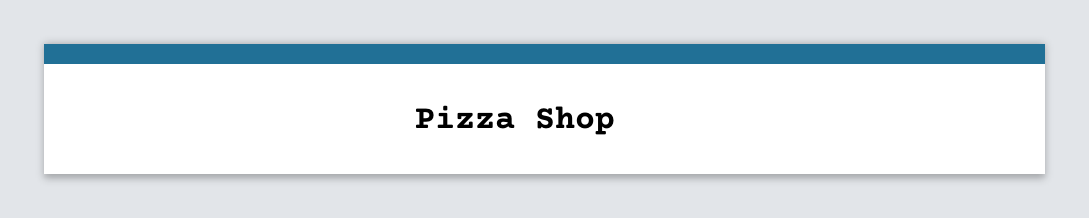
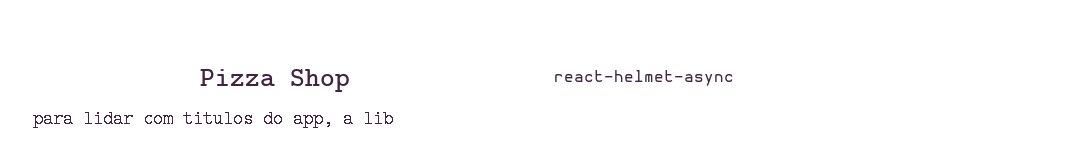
+ para lidar com titulos do app, a lib react-helmet-async

